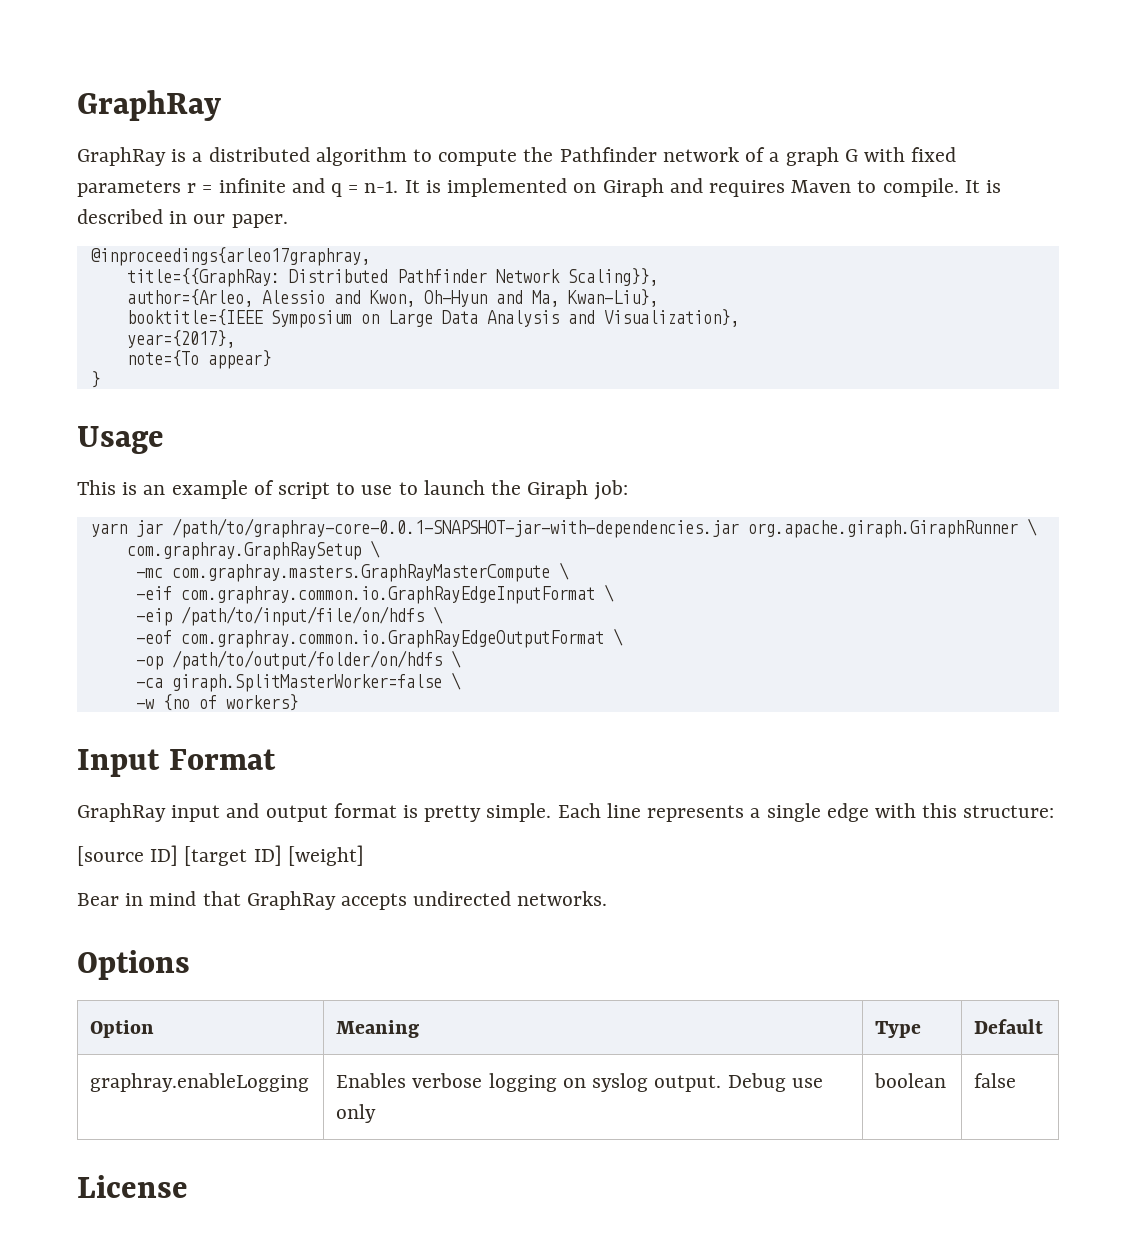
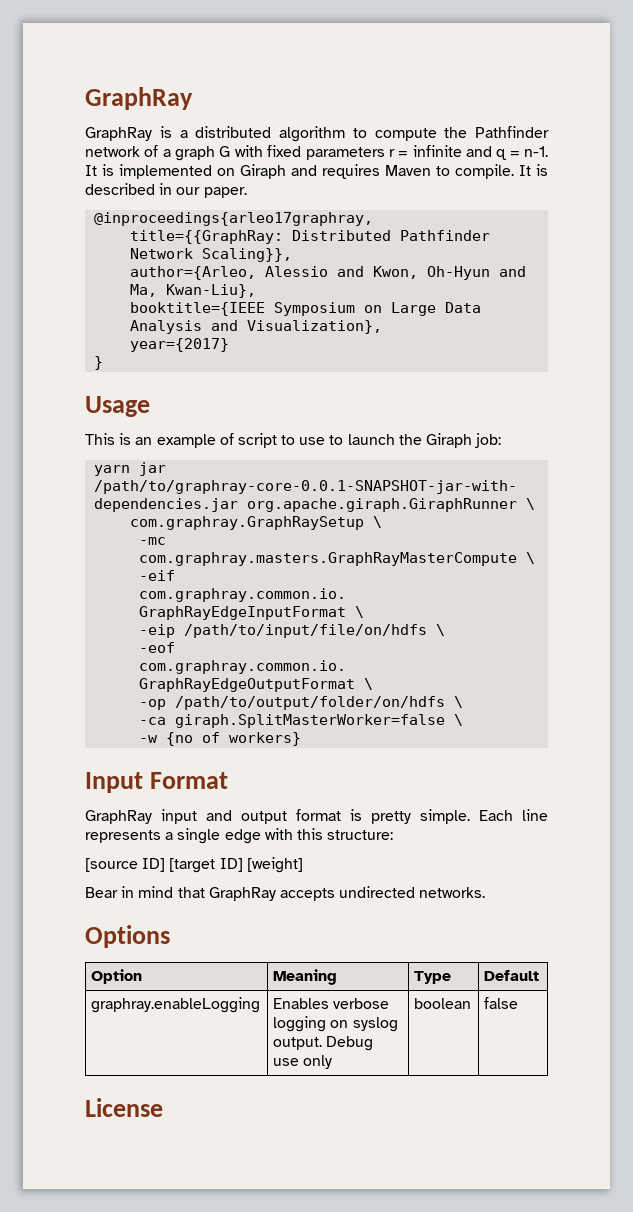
- year={2017},
- note={To appear}
+ year={2017}

